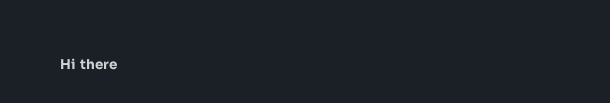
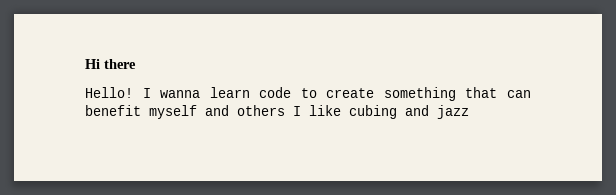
+ Hello! I wanna learn code to create something that can benefit myself and others I like cubing and jazz

